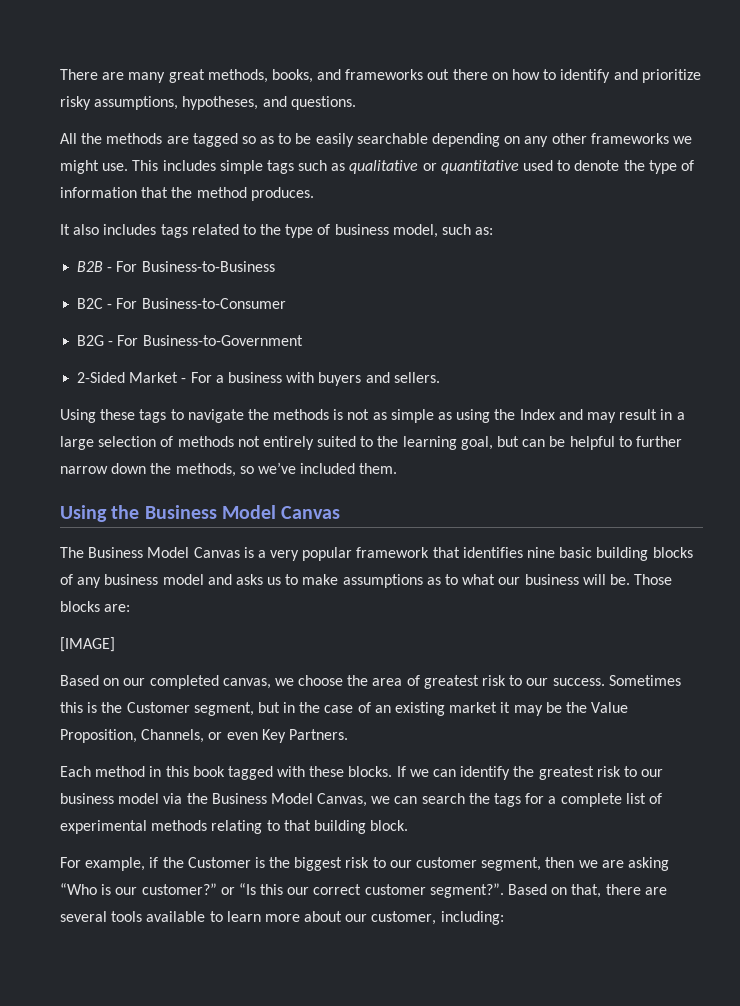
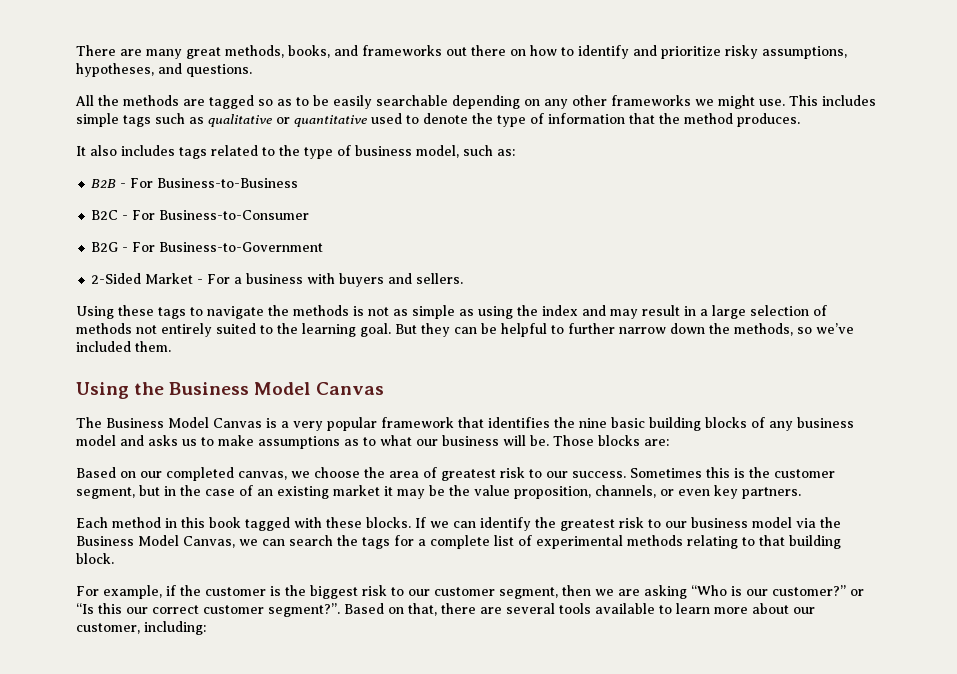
- Using these tags to navigate the methods is not as simple as using the Index and may result in a large selection of methods not entirely suited to the learning goal, but can be helpful to further narrow down the methods, so we’ve included them.
+ Using these tags to navigate the methods is not as simple as using the index and may result in a large selection of methods not entirely suited to the learning goal. But they can be helpful to further narrow down the methods, so we’ve included them.
- The Business Model Canvas is a very popular framework that identifies nine basic building blocks of any business model and asks us to make assumptions as to what our business will be.
+ The Business Model Canvas is a very popular framework that identifies the nine basic building blocks of any business model and asks us to make assumptions as to what our business will be.
- [IMAGE]
- Sometimes this is the Customer segment, but in the case of an existing market it may be the Value Proposition, Channels, or even Key Partners.
+ Sometimes this is the customer segment, but in the case of an existing market it may be the value proposition, channels, or even key partners.
- For example, if the Customer is the biggest risk to our customer segment, then we are asking “Who is our customer?” or “Is this our correct customer segment?”.
+ For example, if the customer is the biggest risk to our customer segment, then we are asking “Who is our customer?” or “Is this our correct customer segment?”.

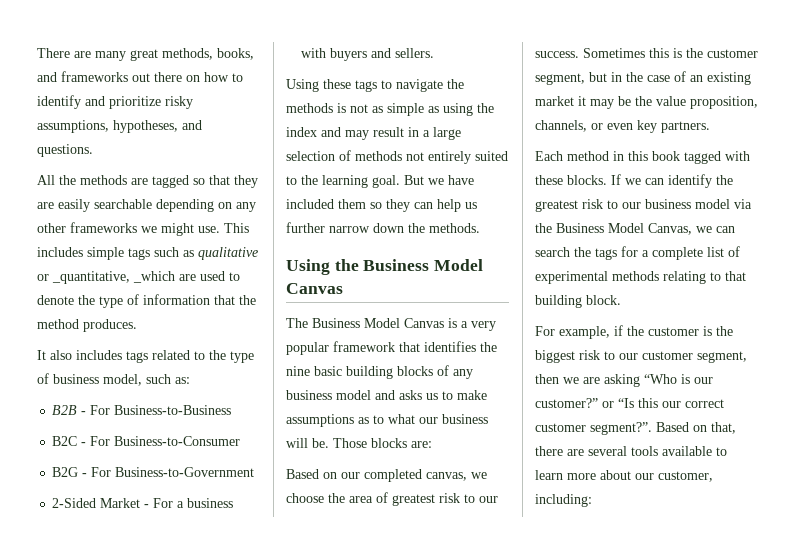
- All the methods are tagged so as to be easily searchable depending on any other frameworks we might use.
+ All the methods are tagged so that they are easily searchable depending on any other frameworks we might use.
- This includes simple tags such as qualitative or quantitative used to denote the type of information that the method produces.
+ This includes simple tags such as qualitative or _quantitative, _which are used to denote the type of information that the method produces.
- But they can be helpful to further narrow down the methods, so we’ve included them.
+ But we have included them so they can help us further narrow down the methods.

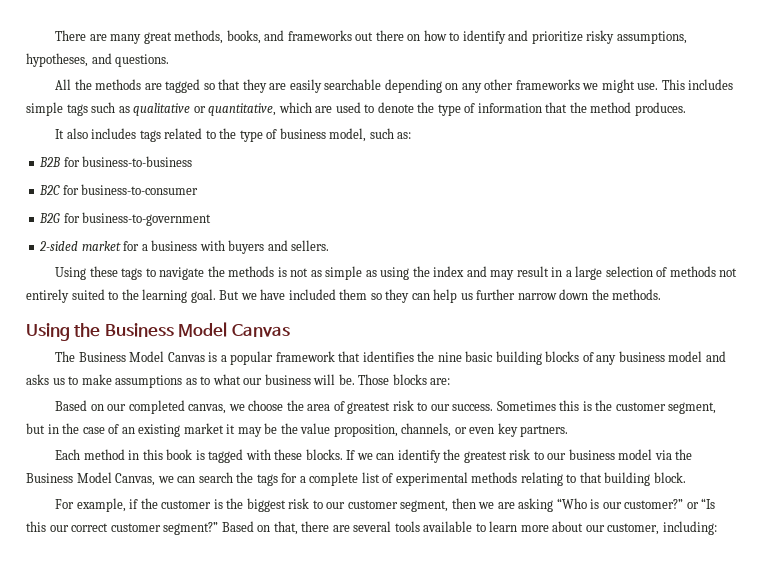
- This includes simple tags such as qualitative or _quantitative, _which are used to denote the type of information that the method produces.
+ This includes simple tags such as qualitative or quantitative, which are used to denote the type of information that the method produces.
- B2B - For Business-to-Business
- B2C - For Business-to-Consumer
- B2G - For Business-to-Government
- 2-Sided Market - For a business with buyers and sellers.
+ B2B for business-to-business
+ B2C for business-to-consumer
+ B2G for business-to-government
+ 2-sided market for a business with buyers and sellers.
- The Business Model Canvas is a very popular framework that identifies the nine basic building blocks of any business model and asks us to make assumptions as to what our business will be.
+ The Business Model Canvas is a popular framework that identifies the nine basic building blocks of any business model and asks us to make assumptions as to what our business will be.
- Each method in this book tagged with these blocks.
+ Each method in this book is tagged with these blocks.
- For example, if the customer is the biggest risk to our customer segment, then we are asking “Who is our customer?” or “Is this our correct customer segment?”.
+ For example, if the customer is the biggest risk to our customer segment, then we are asking “Who is our customer?” or “Is this our correct customer segment?”

